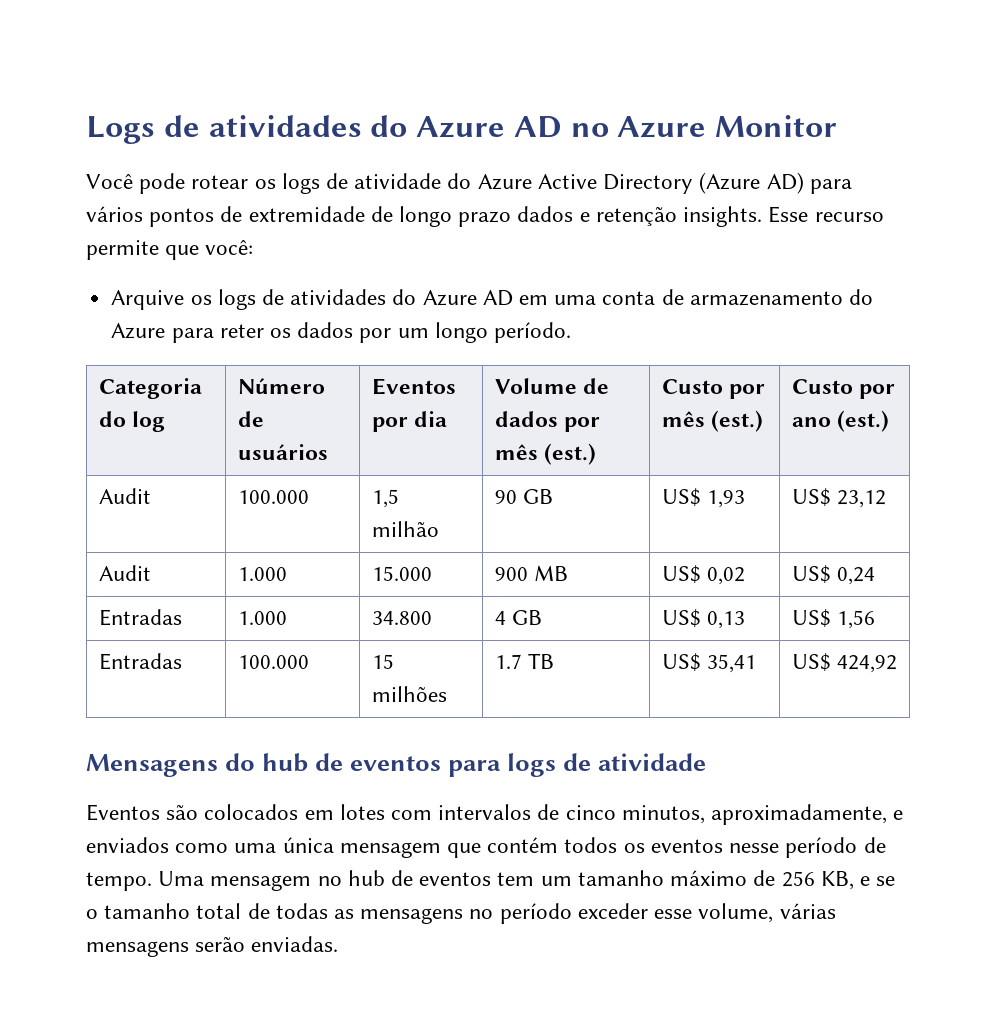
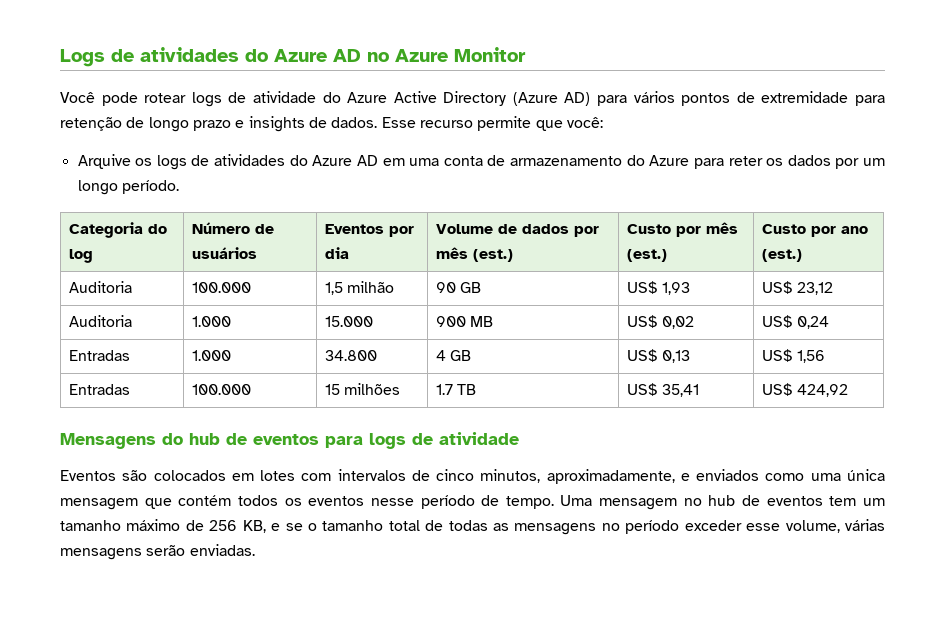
- Você pode rotear os logs de atividade do Azure Active Directory (Azure AD) para vários pontos de extremidade de longo prazo dados e retenção insights.
+ Você pode rotear logs de atividade do Azure Active Directory (Azure AD) para vários pontos de extremidade para retenção de longo prazo e insights de dados.
- Audit | 100.000 | 1,5 milhão | 90 GB | US$ 1,93 | US$ 23,12
+ Auditoria | 100.000 | 1,5 milhão | 90 GB | US$ 1,93 | US$ 23,12
- Audit | 1.000 | 15.000 | 900 MB | US$ 0,02 | US$ 0,24
+ Auditoria | 1.000 | 15.000 | 900 MB | US$ 0,02 | US$ 0,24

